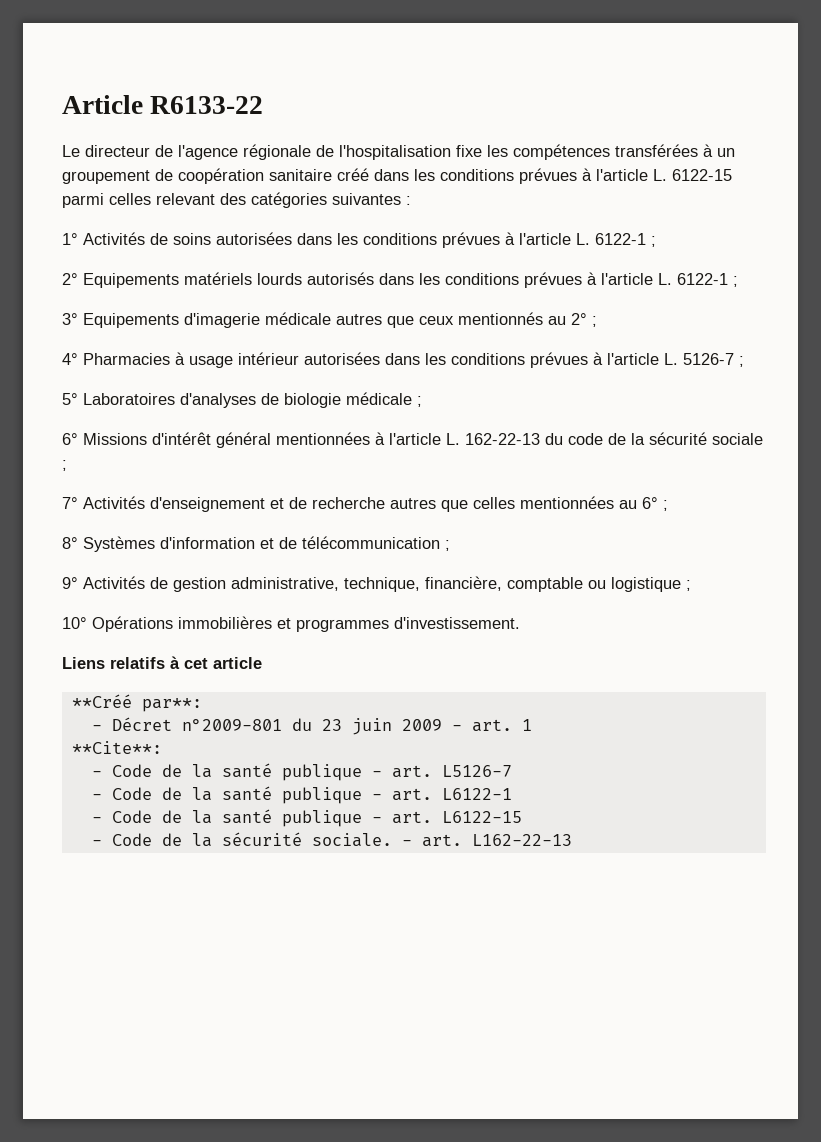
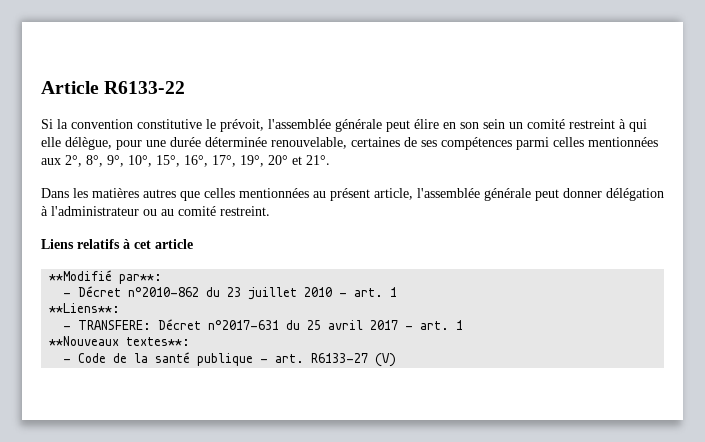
- Le directeur de l'agence régionale de l'hospitalisation fixe les compétences transférées à un groupement de coopération sanitaire créé dans les conditions prévues à l'article L. 6122-15 parmi celles relevant des catégories suivantes :
- 1° Activités de soins autorisées dans les conditions prévues à l'article L. 6122-1 ;
- 2° Equipements matériels lourds autorisés dans les conditions prévues à l'article L. 6122-1 ;
- 3° Equipements d'imagerie médicale autres que ceux mentionnés au 2° ;
- 4° Pharmacies à usage intérieur autorisées dans les conditions prévues à l'article L. 5126-7 ;
- 5° Laboratoires d'analyses de biologie médicale ;
- 6° Missions d'intérêt général mentionnées à l'article L. 162-22-13 du code de la sécurité sociale ;
- 7° Activités d'enseignement et de recherche autres que celles mentionnées au 6° ;
- 8° Systèmes d'information et de télécommunication ;
- 9° Activités de gestion administrative, technique, financière, comptable ou logistique ;
- 10° Opérations immobilières et programmes d'investissement.
+ Si la convention constitutive le prévoit, l'assemblée générale peut élire en son sein un comité restreint à qui elle délègue, pour une durée déterminée renouvelable, certaines de ses compétences parmi celles mentionnées aux 2°, 8°, 9°, 10°, 15°, 16°, 17°, 19°, 20° et 21°.
+ Dans les matières autres que celles mentionnées au présent article, l'assemblée générale peut donner délégation à l'administrateur ou au comité restreint.
- **Créé par**:
+ **Modifié par**:
- - Décret n°2009-801 du 23 juin 2009 - art. 1
- **Cite**:
- - Code de la santé publique - art. L5126-7
- - Code de la santé publique - art. L6122-1
- - Code de la santé publique - art. L6122-15
- - Code de la sécurité sociale. - art. L162-22-13
+ - Décret n°2010-862 du 23 juillet 2010 - art. 1
+ **Liens**:
+ - TRANSFERE: Décret n°2017-631 du 25 avril 2017 - art. 1
+ **Nouveaux textes**:
+ - Code de la santé publique - art. R6133-27 (V)

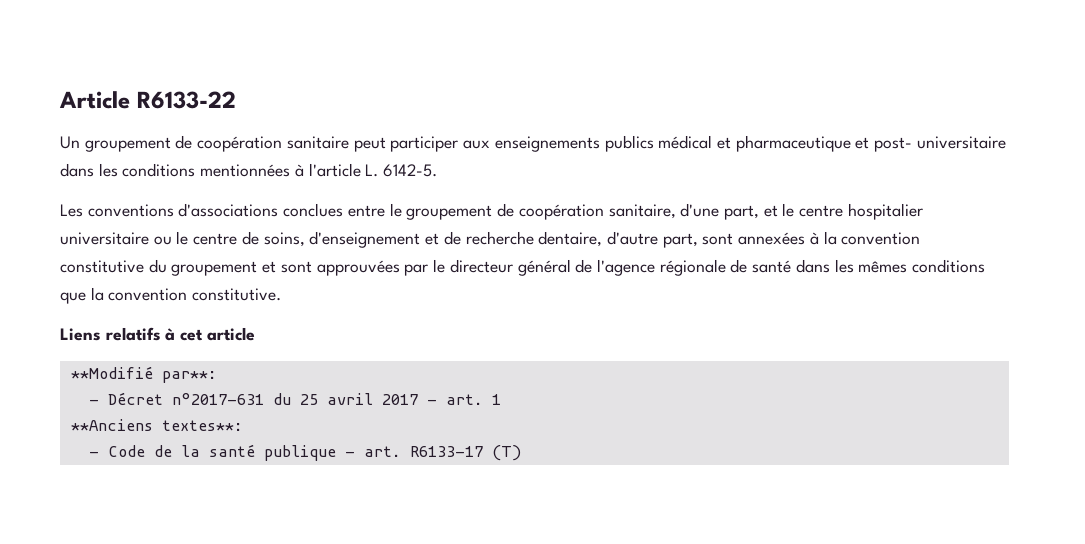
- Si la convention constitutive le prévoit, l'assemblée générale peut élire en son sein un comité restreint à qui elle délègue, pour une durée déterminée renouvelable, certaines de ses compétences parmi celles mentionnées aux 2°, 8°, 9°, 10°, 15°, 16°, 17°, 19°, 20° et 21°.
- Dans les matières autres que celles mentionnées au présent article, l'assemblée générale peut donner délégation à l'administrateur ou au comité restreint.
+ Un groupement de coopération sanitaire peut participer aux enseignements publics médical et pharmaceutique et post- universitaire dans les conditions mentionnées à l'article L. 6142-5.
+ Les conventions d'associations conclues entre le groupement de coopération sanitaire, d'une part, et le centre hospitalier universitaire ou le centre de soins, d'enseignement et de recherche dentaire, d'autre part, sont annexées à la convention constitutive du groupement et sont approuvées par le directeur général de l'agence régionale de santé dans les mêmes conditions que la convention constitutive.
- - Décret n°2010-862 du 23 juillet 2010 - art. 1
- **Liens**:
- - TRANSFERE: Décret n°2017-631 du 25 avril 2017 - art. 1
+ - Décret n°2017-631 du 25 avril 2017 - art. 1
- **Nouveaux textes**:
+ **Anciens textes**:
- - Code de la santé publique - art. R6133-27 (V)
+ - Code de la santé publique - art. R6133-17 (T)

